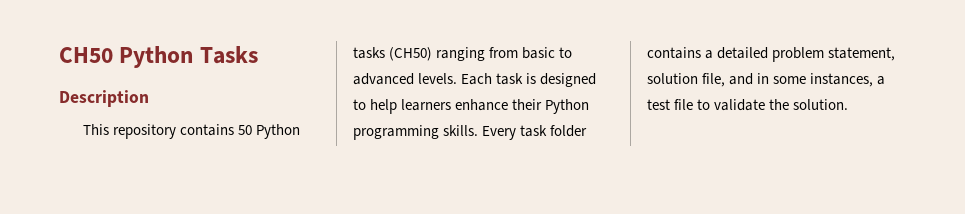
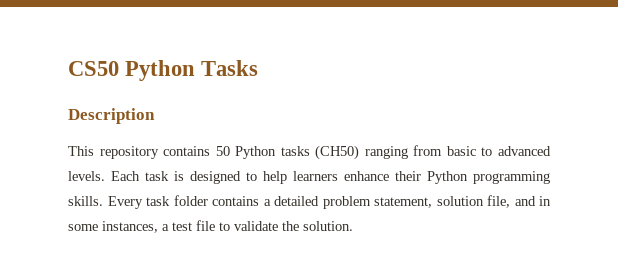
- CH50 Python Tasks
+ CS50 Python Tasks

